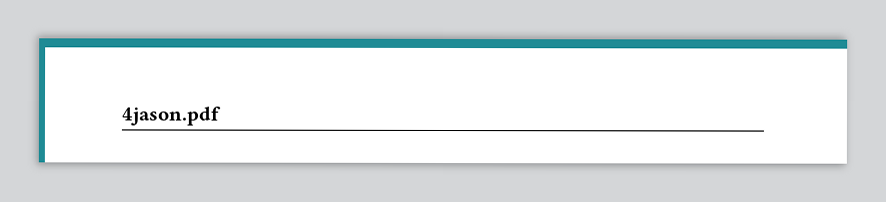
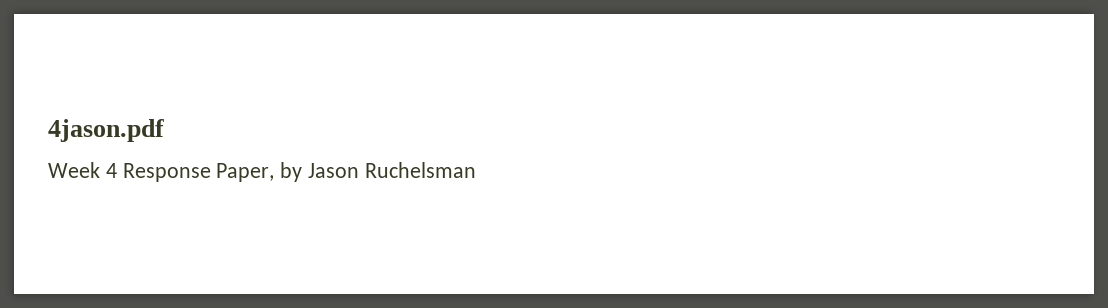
+ Week 4 Response Paper, by Jason Ruchelsman

